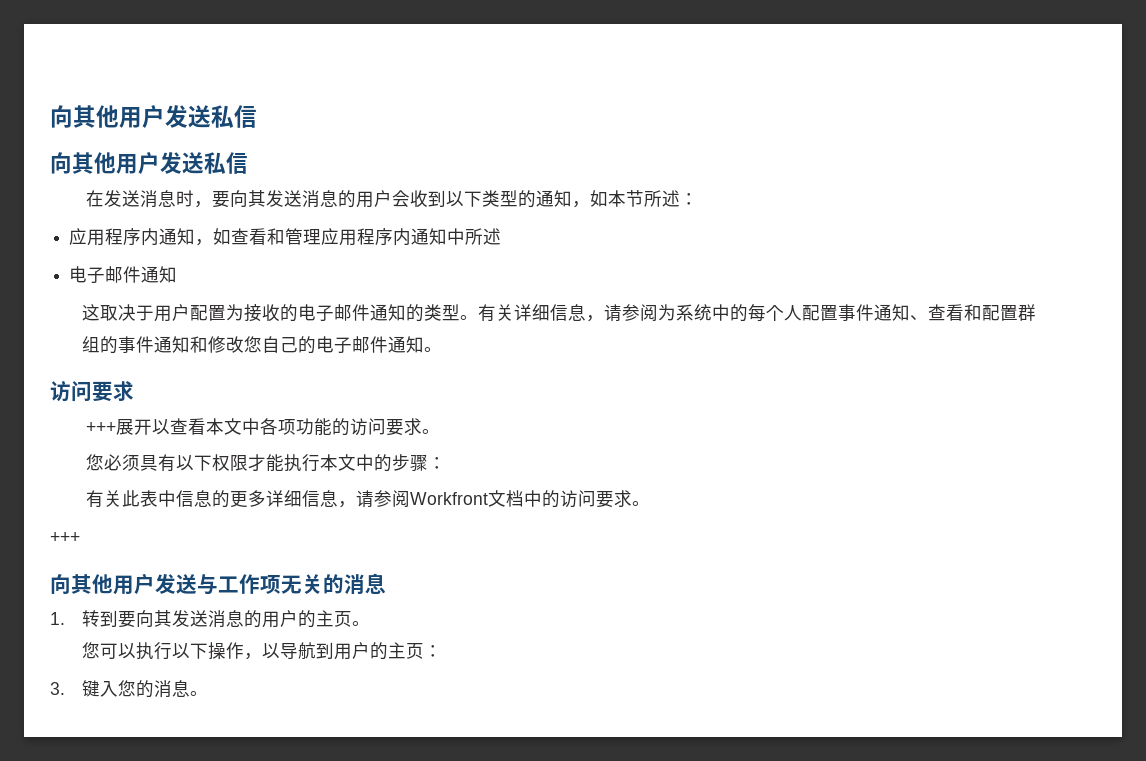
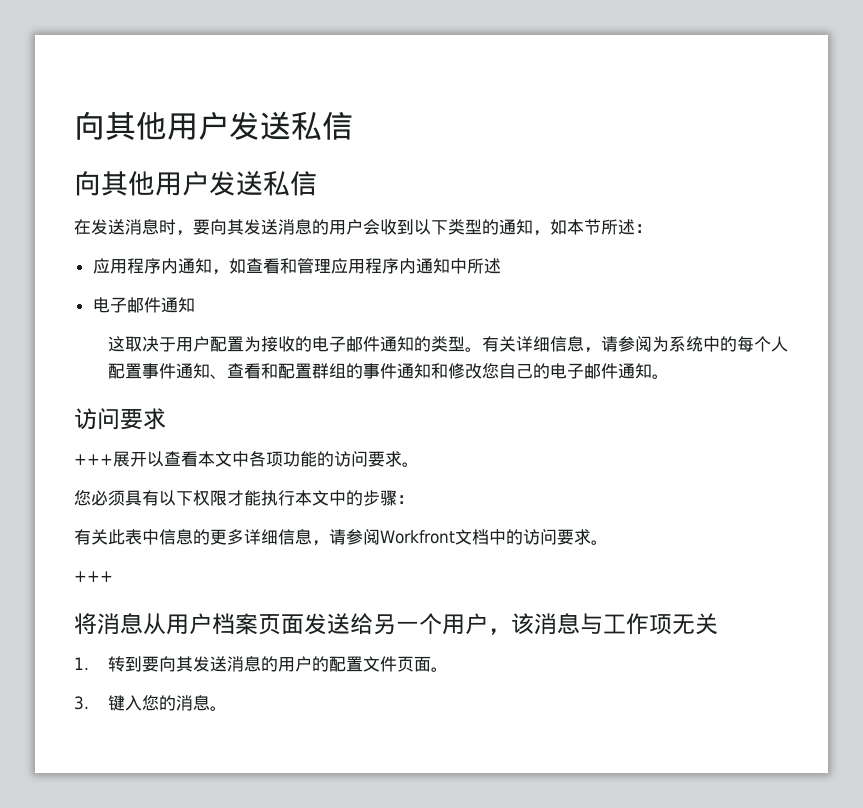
- 向其他用户发送与工作项无关的消息
+ 将消息从用户档案页面发送给另一个用户，该消息与工作项无关
- 1.转到要向其发送消息的用户的主页。
- 您可以执行以下操作，以导航到用户的主页：
+ 1.转到要向其发送消息的用户的配置文件页面。

